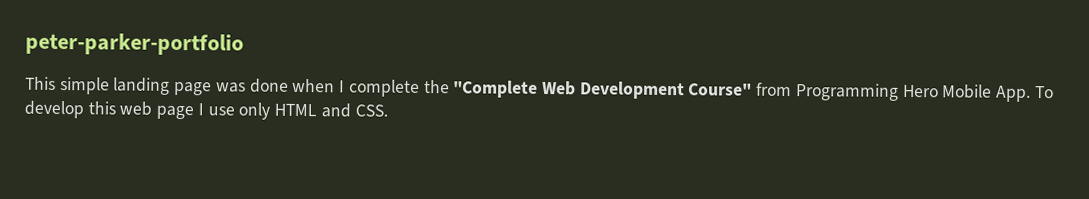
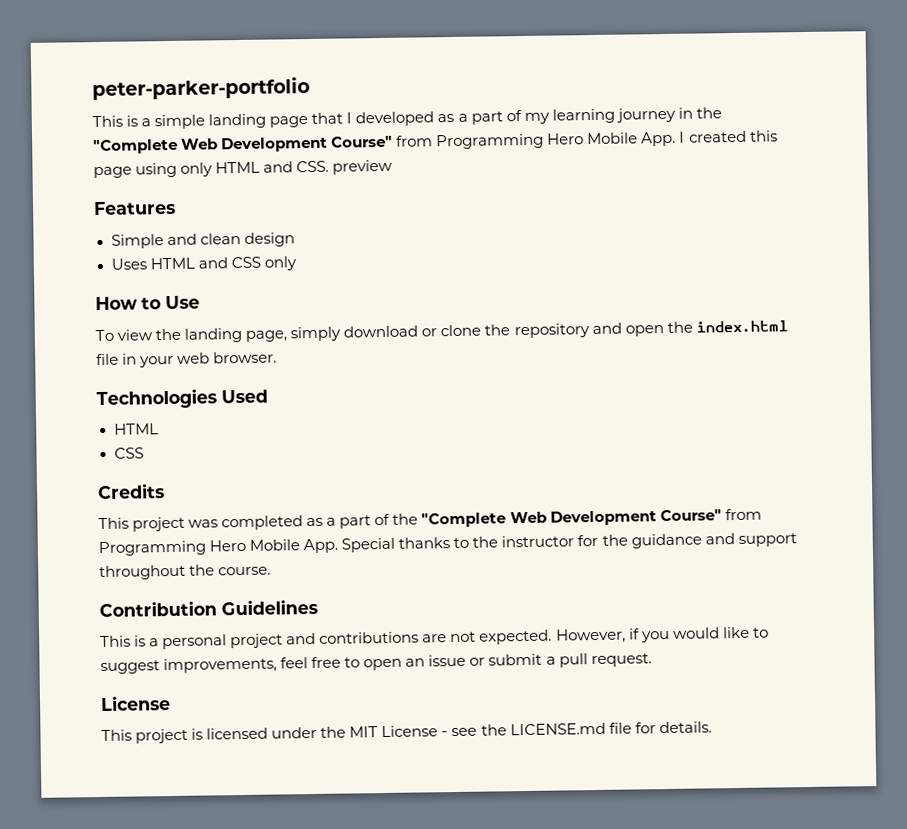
- This simple landing page was done when I complete the "Complete Web Development Course" from Programming Hero Mobile App. To develop this web page I use only HTML and CSS.
+ This is a simple landing page that I developed as a part of my learning journey in the "Complete Web Development Course" from Programming Hero Mobile App. I created this page using only HTML and CSS. preview
+ Features
+ Simple and clean design
+ Uses HTML and CSS only
+ How to Use
+ To view the landing page, simply download or clone the repository and open the index.html file in your web browser.
+ Technologies Used
+ HTML
+ CSS
+ Credits
+ This project was completed as a part of the "Complete Web Development Course" from Programming Hero Mobile App. Special thanks to the instructor for the guidance and support throughout the course.
+ Contribution Guidelines
+ This is a personal project and contributions are not expected. However, if you would like to suggest improvements, feel free to open an issue or submit a pull request.
+ License
+ This project is licensed under the MIT License - see the LICENSE.md file for details.

